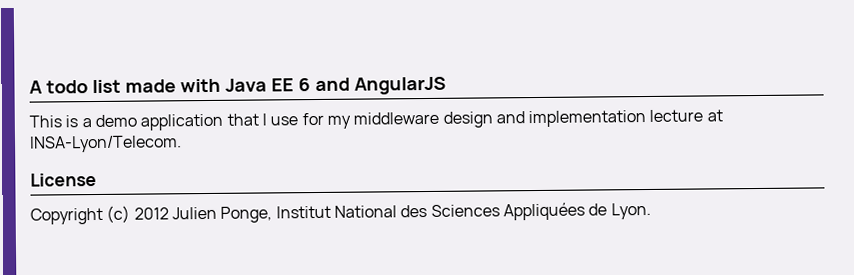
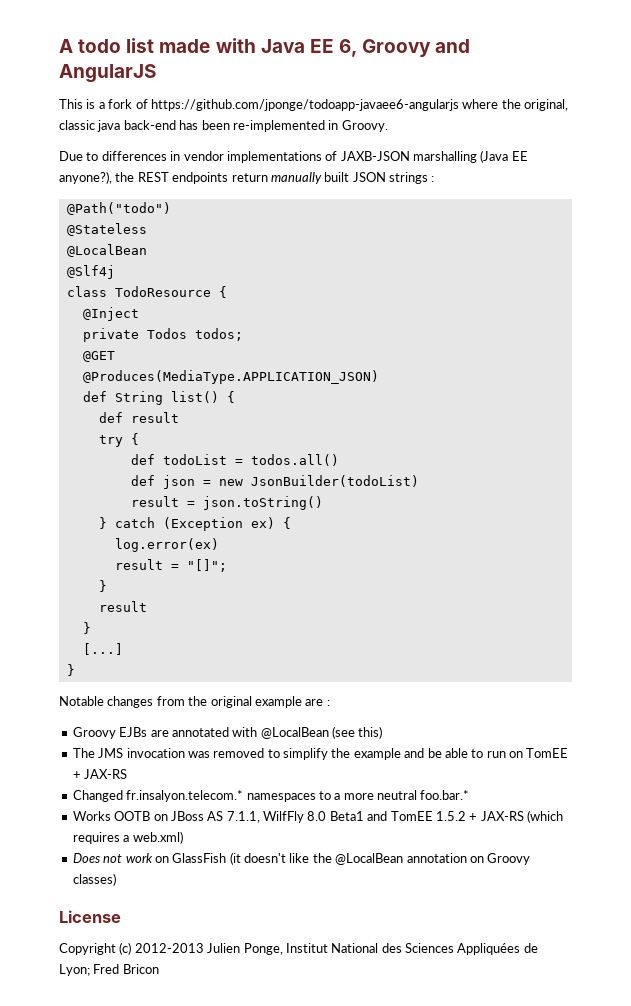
- A todo list made with Java EE 6 and AngularJS
+ A todo list made with Java EE 6, Groovy and AngularJS
- This is a demo application that I use for my middleware design and implementation lecture at INSA-Lyon/Telecom.
+ This is a fork of https://github.com/jponge/todoapp-javaee6-angularjs where the original, classic java back-end has been re-implemented in Groovy.
+ Due to differences in vendor implementations of JAXB-JSON marshalling (Java EE anyone?), the REST endpoints return manually built JSON strings :
+ @Path("todo")
+ @Stateless
+ @LocalBean
+ @Slf4j
+ class TodoResource {
+ @Inject
+ private Todos todos;
+ @GET
+ @Produces(MediaType.APPLICATION_JSON)
+ def String list() {
+ def result
+ try {
+ def todoList = todos.all()
+ def json = new JsonBuilder(todoList)
+ result = json.toString()
+ } catch (Exception ex) {
+ log.error(ex)
+ result = "[]";
+ }
+ result
+ }
+ [...]
+ }
+ Notable changes from the original example are :
+ Groovy EJBs are annotated with @LocalBean (see this)
+ The JMS invocation was removed to simplify the example and be able to run on TomEE + JAX-RS
+ Changed fr.insalyon.telecom.* namespaces to a more neutral foo.bar.*
+ Works OOTB on JBoss AS 7.1.1, WilfFly 8.0 Beta1 and TomEE 1.5.2 + JAX-RS (which requires a web.xml)
+ Does not work on GlassFish (it doesn't like the @LocalBean annotation on Groovy classes)
- Copyright (c) 2012 Julien Ponge, Institut National des Sciences Appliquées de Lyon.
+ Copyright (c) 2012-2013 Julien Ponge, Institut National des Sciences Appliquées de Lyon; Fred Bricon

